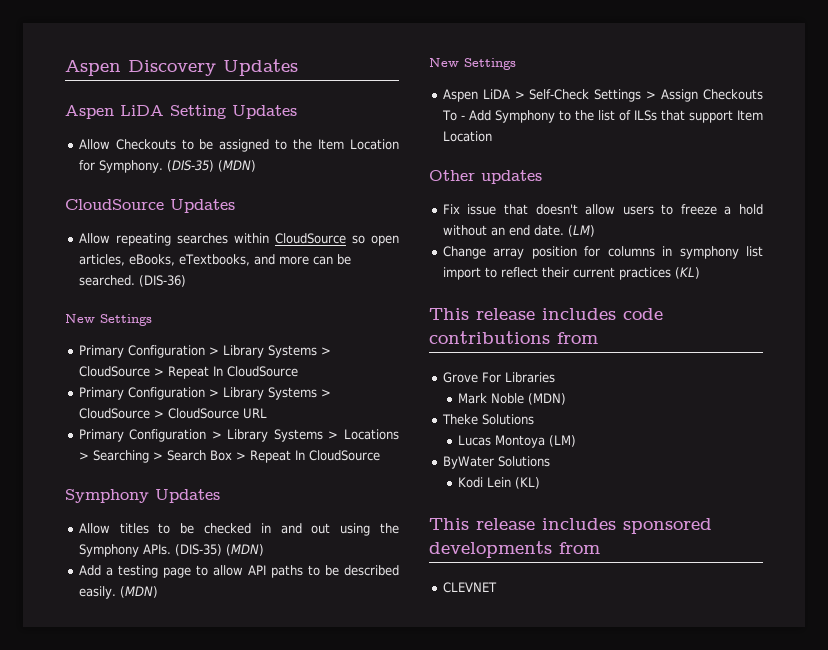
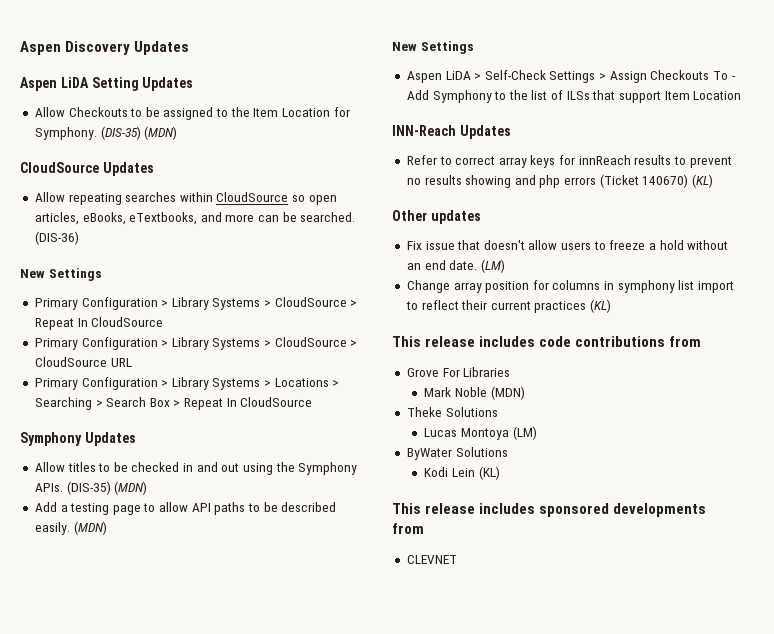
+ INN-Reach Updates
+ Refer to correct array keys for innReach results to prevent no results showing and php errors (Ticket 140670) (KL)

